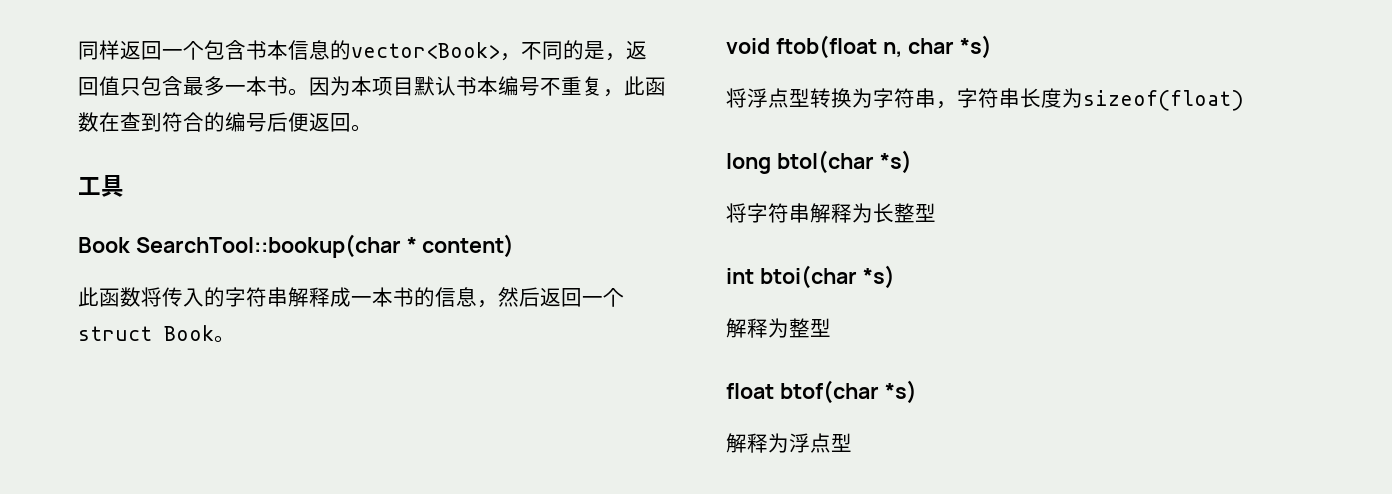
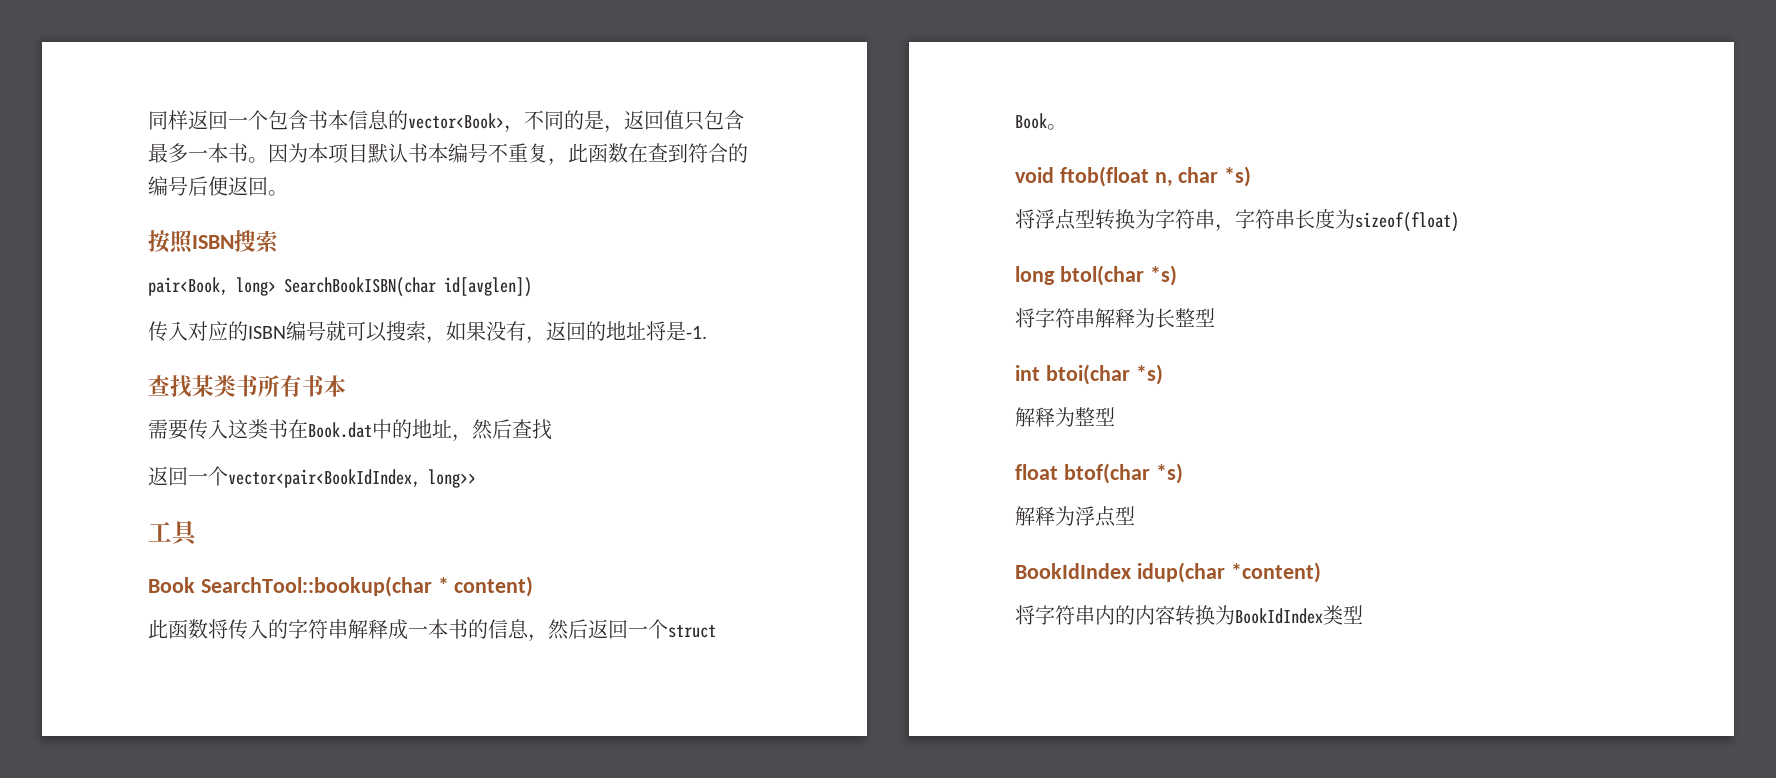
+ 按照ISBN搜索
+ pair<Book, long> SearchBookISBN(char id[avglen])
+ 传入对应的ISBN编号就可以搜索，如果没有，返回的地址将是-1.
+ 查找某类书所有书本
+ 需要传入这类书在Book.dat中的地址，然后查找
+ 返回一个vector<pair<BookIdIndex, long>>
+ BookIdIndex idup(char *content)
+ 将字符串内的内容转换为BookIdIndex类型

